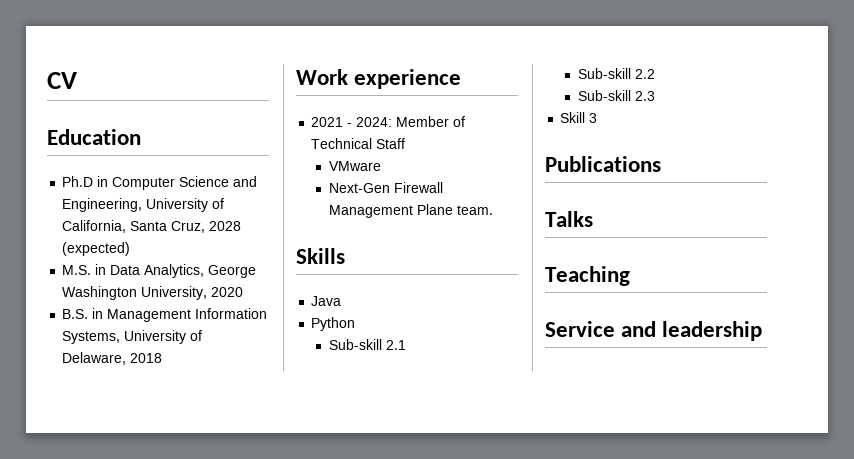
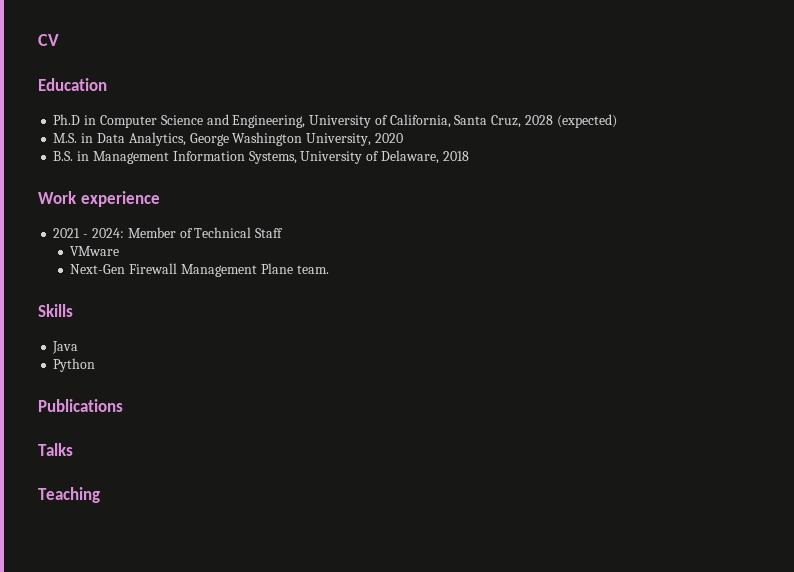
- Sub-skill 2.1
- Sub-skill 2.2
- Sub-skill 2.3
- Skill 3
- Service and leadership

